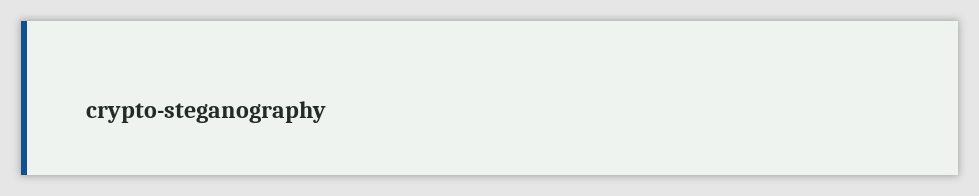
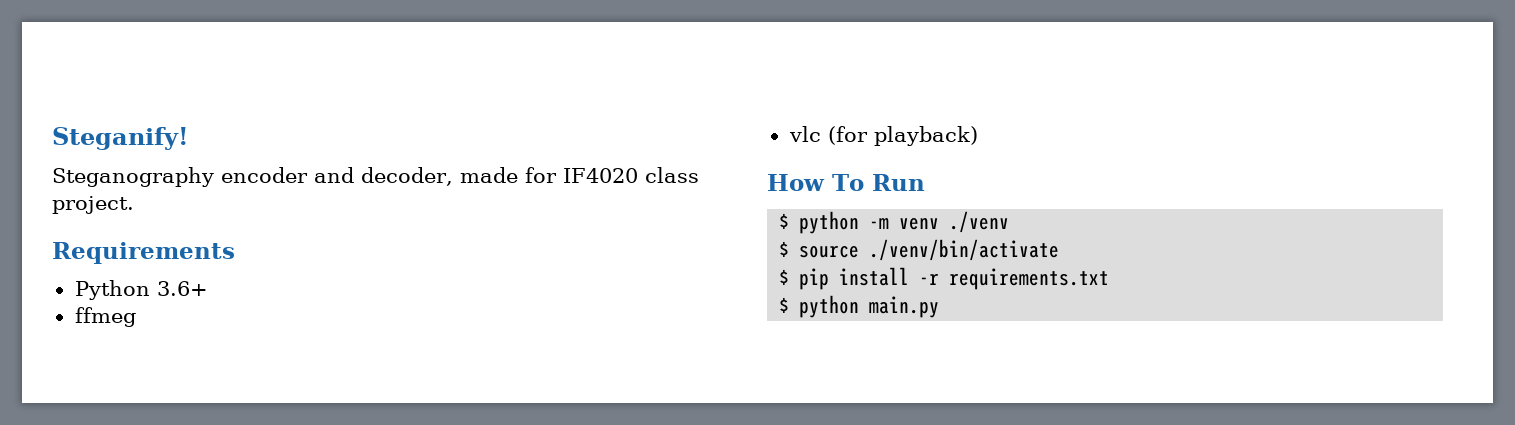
- crypto-steganography
+ Steganify!
+ Steganography encoder and decoder, made for IF4020 class project.
+ Requirements
+ Python 3.6+
+ ffmeg
+ vlc (for playback)
+ How To Run
+ $ python -m venv ./venv
+ $ source ./venv/bin/activate
+ $ pip install -r requirements.txt
+ $ python main.py

